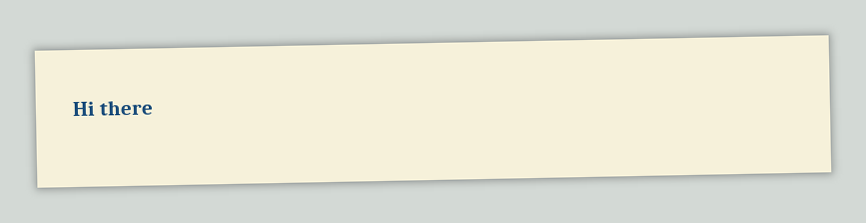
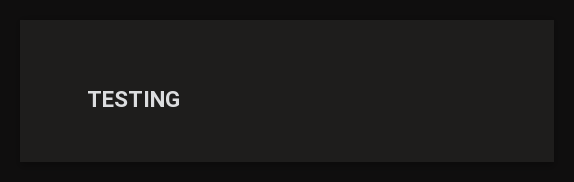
- Hi there
+ TESTING

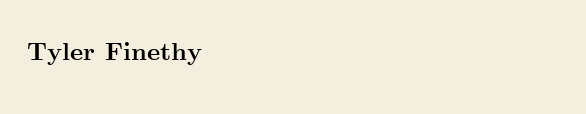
- TESTING
+ Tyler Finethy

